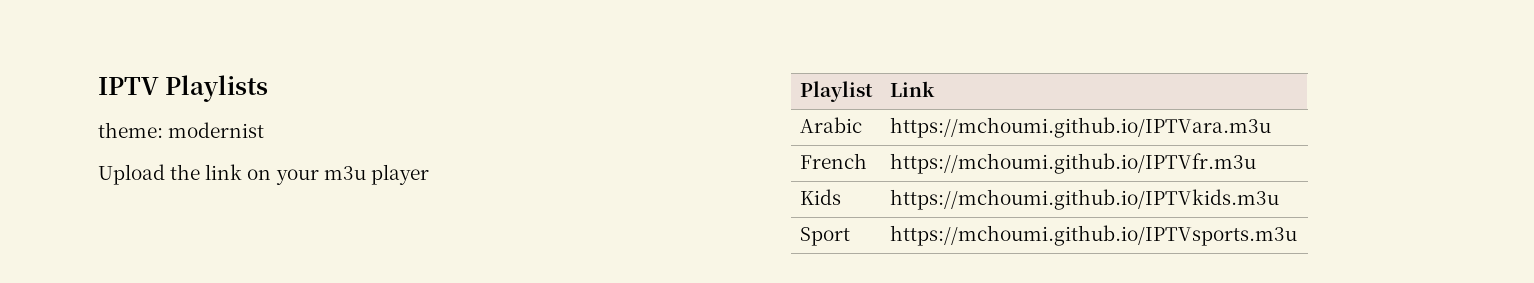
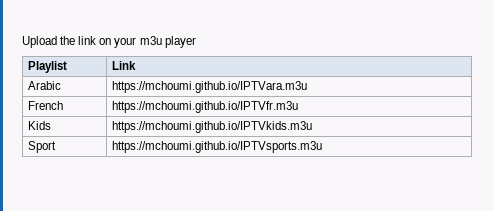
- IPTV Playlists
- theme: modernist

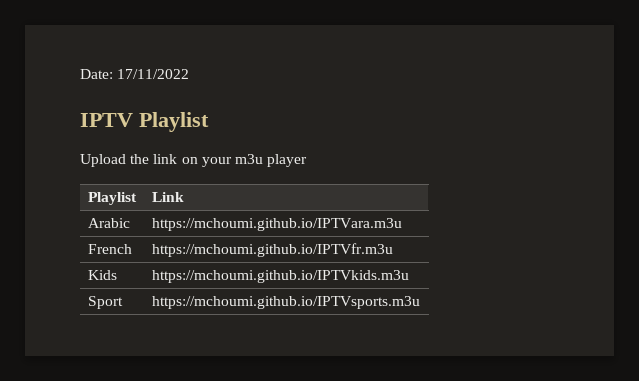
+ Date: 17/11/2022
+ IPTV Playlist

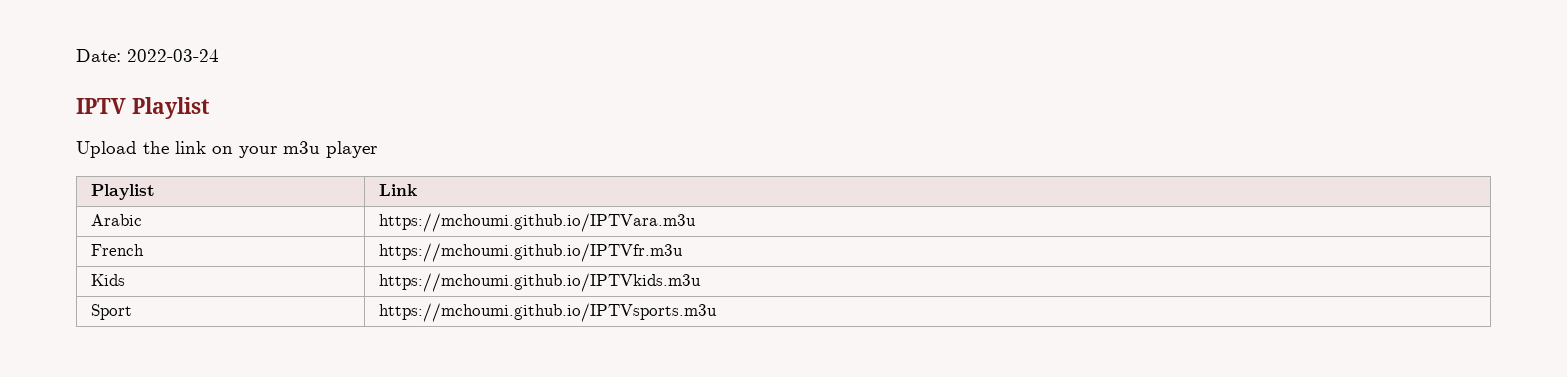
- Date: 17/11/2022
+ Date: 2022-03-24

